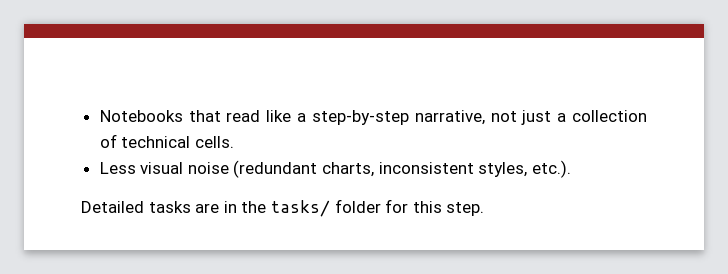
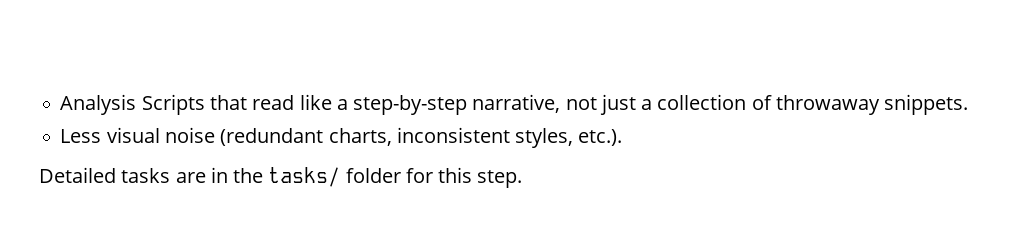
- Notebooks that read like a step-by-step narrative, not just a collection of technical cells.
+ Analysis Scripts that read like a step-by-step narrative, not just a collection of throwaway snippets.

